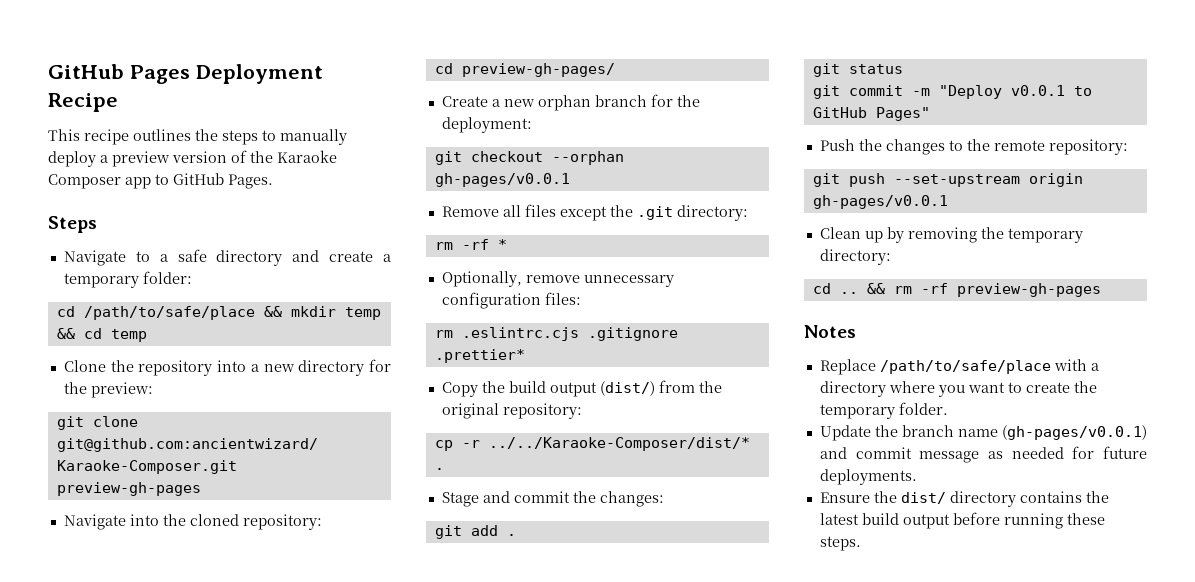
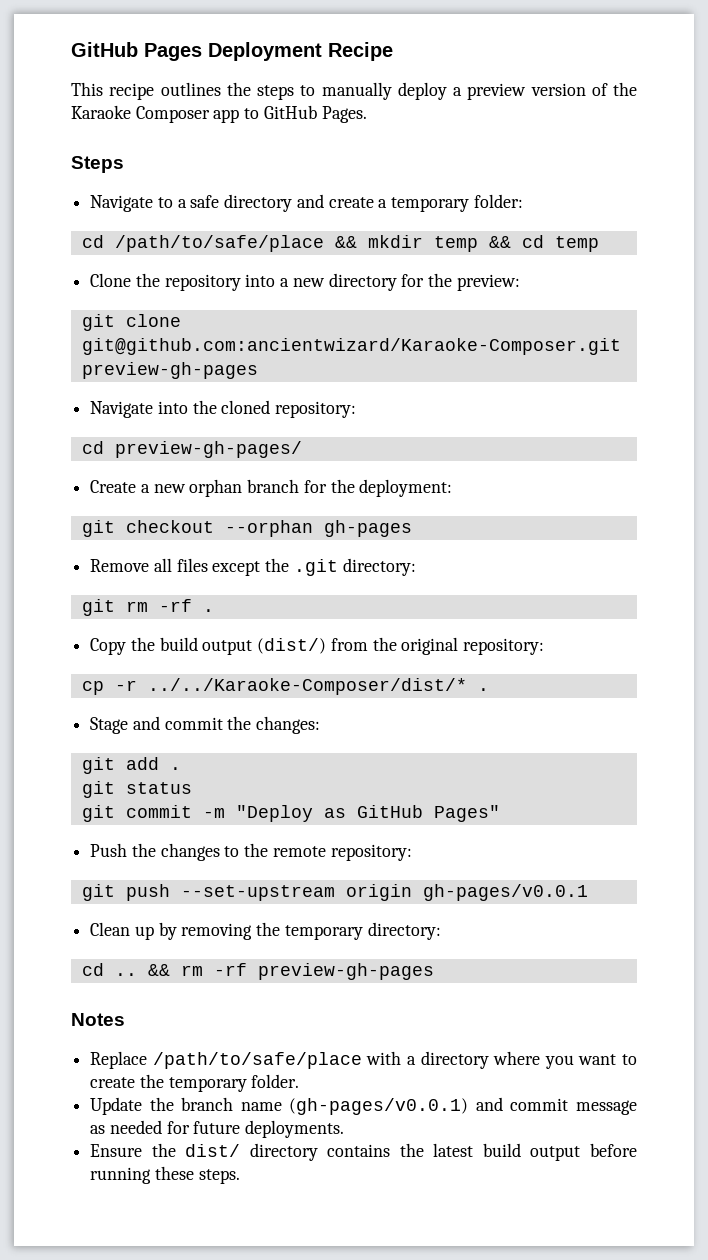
- git checkout --orphan gh-pages/v0.0.1
+ git checkout --orphan gh-pages
- rm -rf *
- Optionally, remove unnecessary configuration files:
- rm .eslintrc.cjs .gitignore .prettier*
+ git rm -rf .
- git commit -m "Deploy v0.0.1 to GitHub Pages"
+ git commit -m "Deploy as GitHub Pages"

